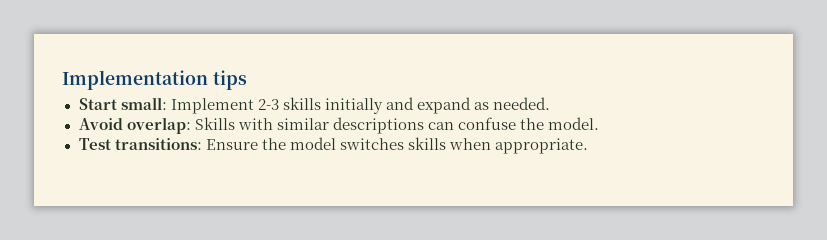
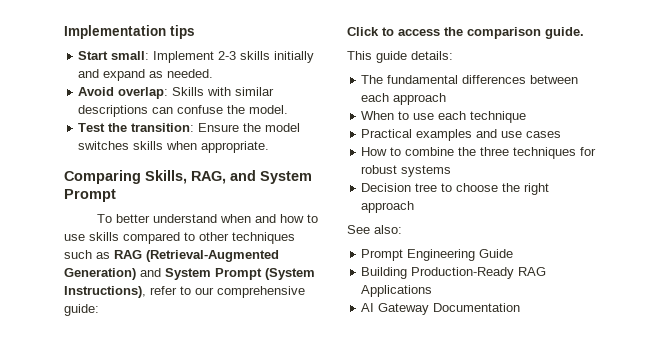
- Test transitions: Ensure the model switches skills when appropriate.
+ Test the transition: Ensure the model switches skills when appropriate.
+ Comparing Skills, RAG, and System Prompt
+ To better understand when and how to use skills compared to other techniques such as RAG (Retrieval-Augmented Generation) and System Prompt (System Instructions), refer to our comprehensive guide:
+ Click to access the comparison guide.
+ This guide details:
+ The fundamental differences between each approach
+ When to use each technique
+ Practical examples and use cases
+ How to combine the three techniques for robust systems
+ Decision tree to choose the right approach
+ See also:
+ Prompt Engineering Guide
+ Building Production-Ready RAG Applications
+ AI Gateway Documentation

